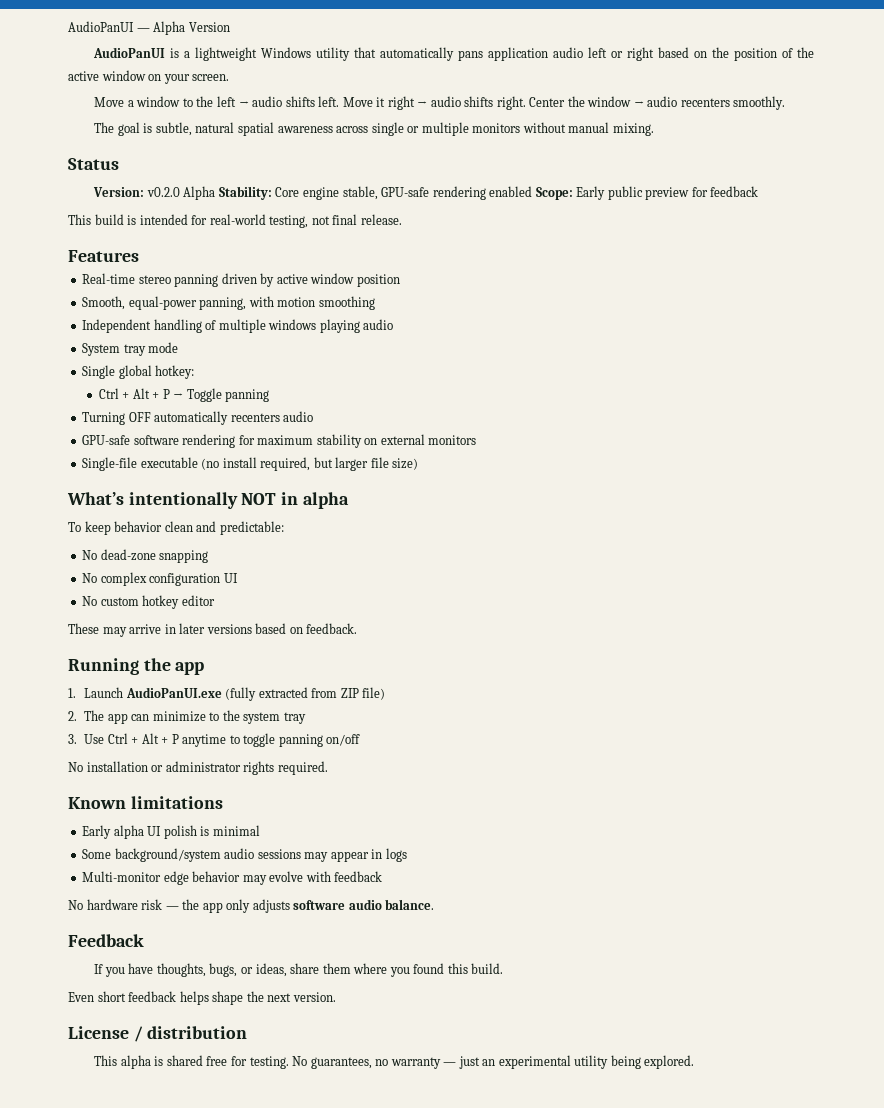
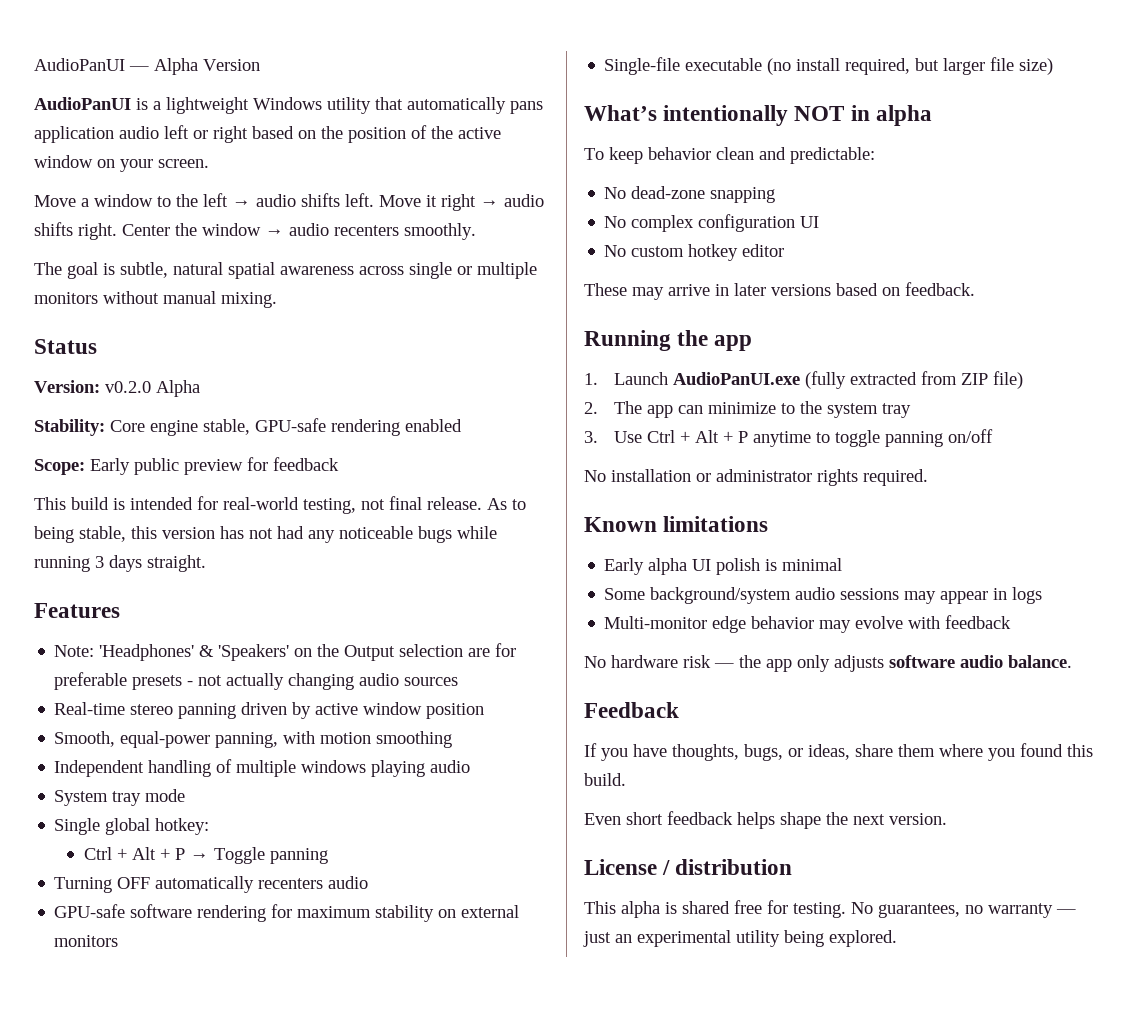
- Version: v0.2.0 Alpha Stability: Core engine stable, GPU-safe rendering enabled Scope: Early public preview for feedback
+ Version: v0.2.0 Alpha
+ Stability: Core engine stable, GPU-safe rendering enabled
+ Scope: Early public preview for feedback
- This build is intended for real-world testing, not final release.
+ This build is intended for real-world testing, not final release. As to being stable, this version has not had any noticeable bugs while running 3 days straight.
  Features
+ Note: 'Headphones' & 'Speakers' on the Output selection are for preferable presets - not actually changing audio sources

